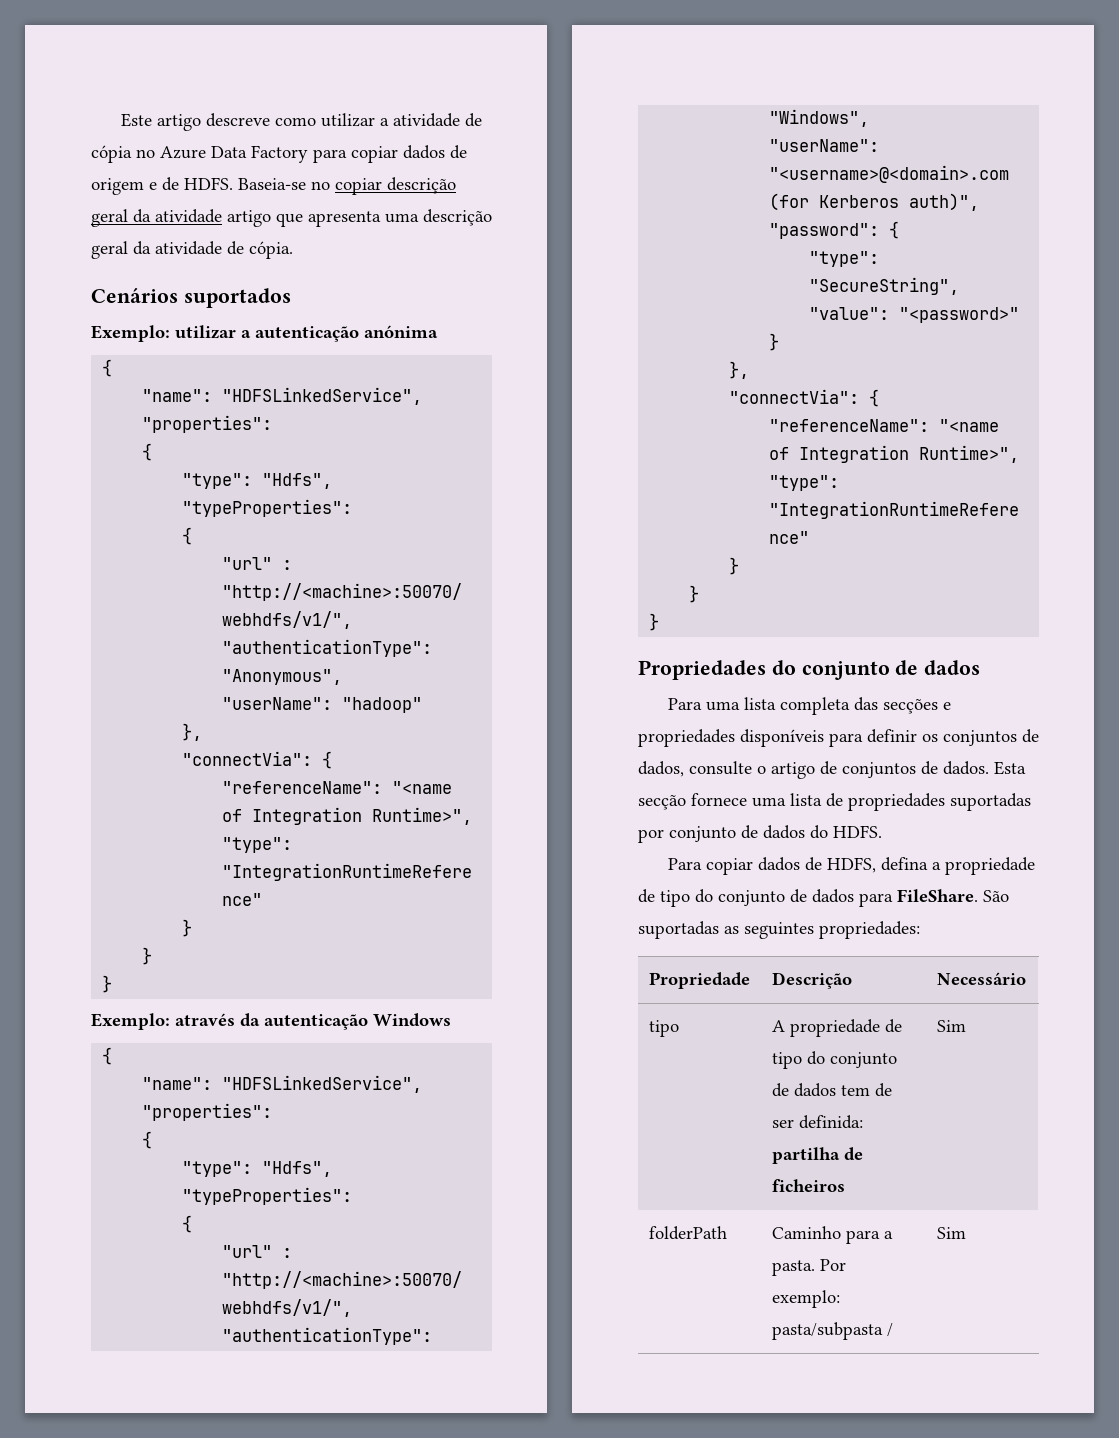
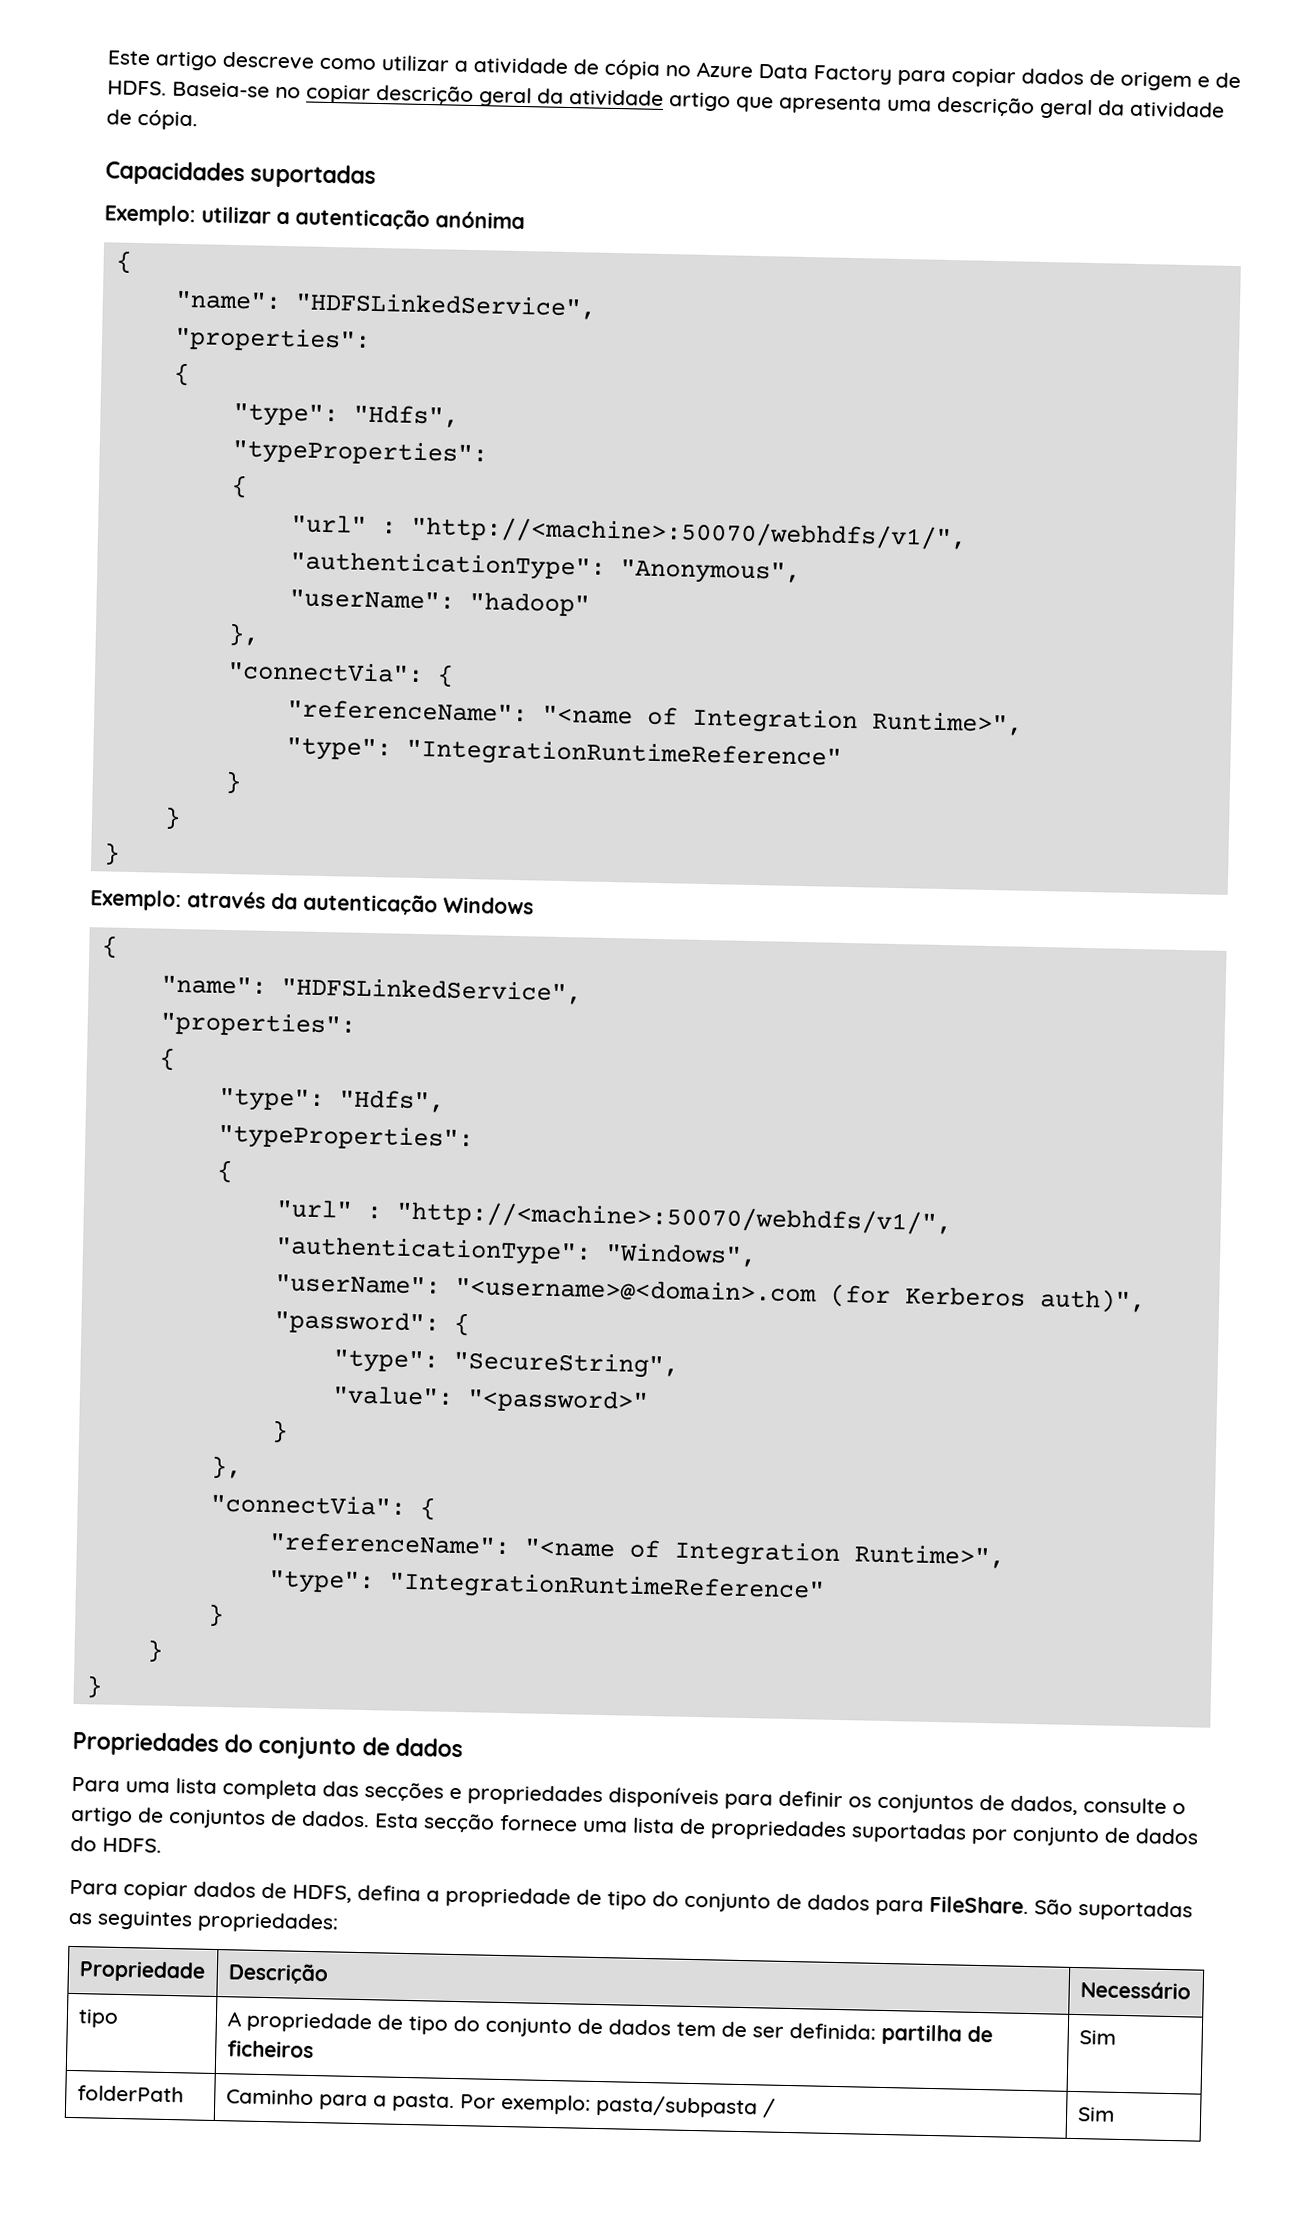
- Cenários suportados
+ Capacidades suportadas

